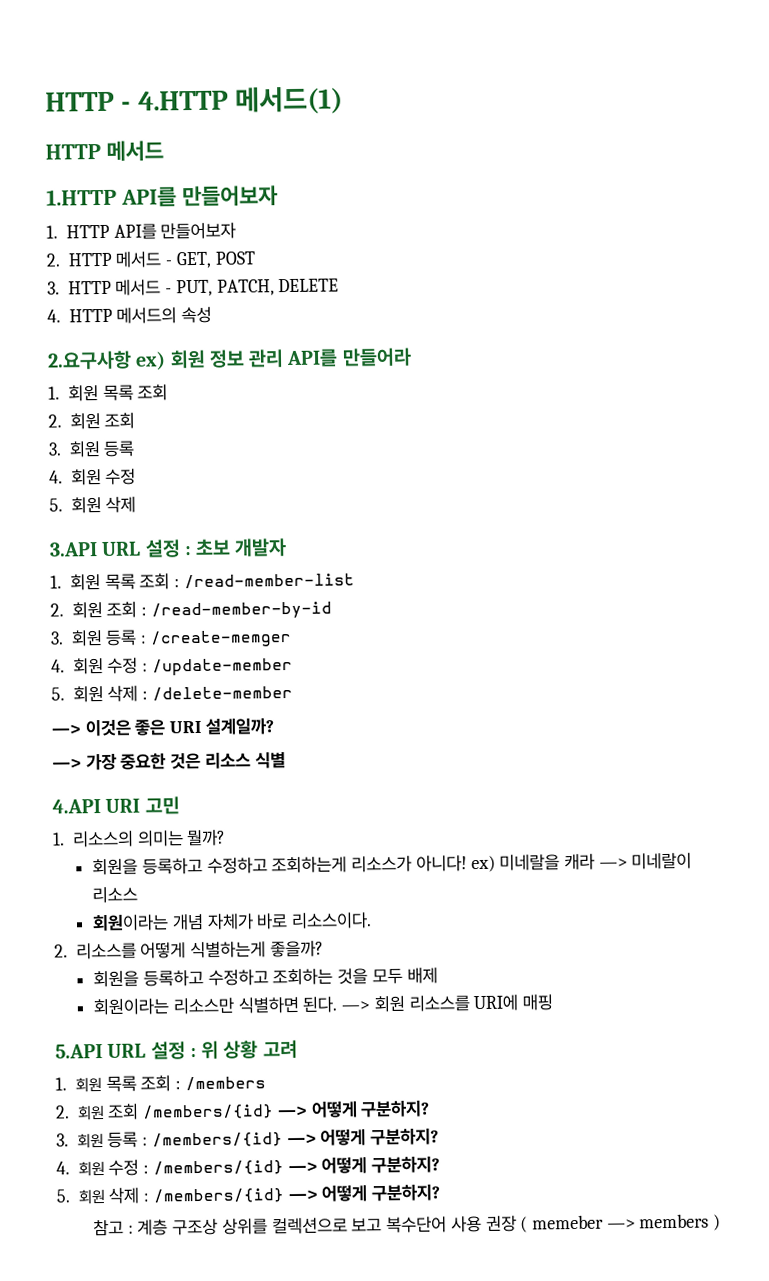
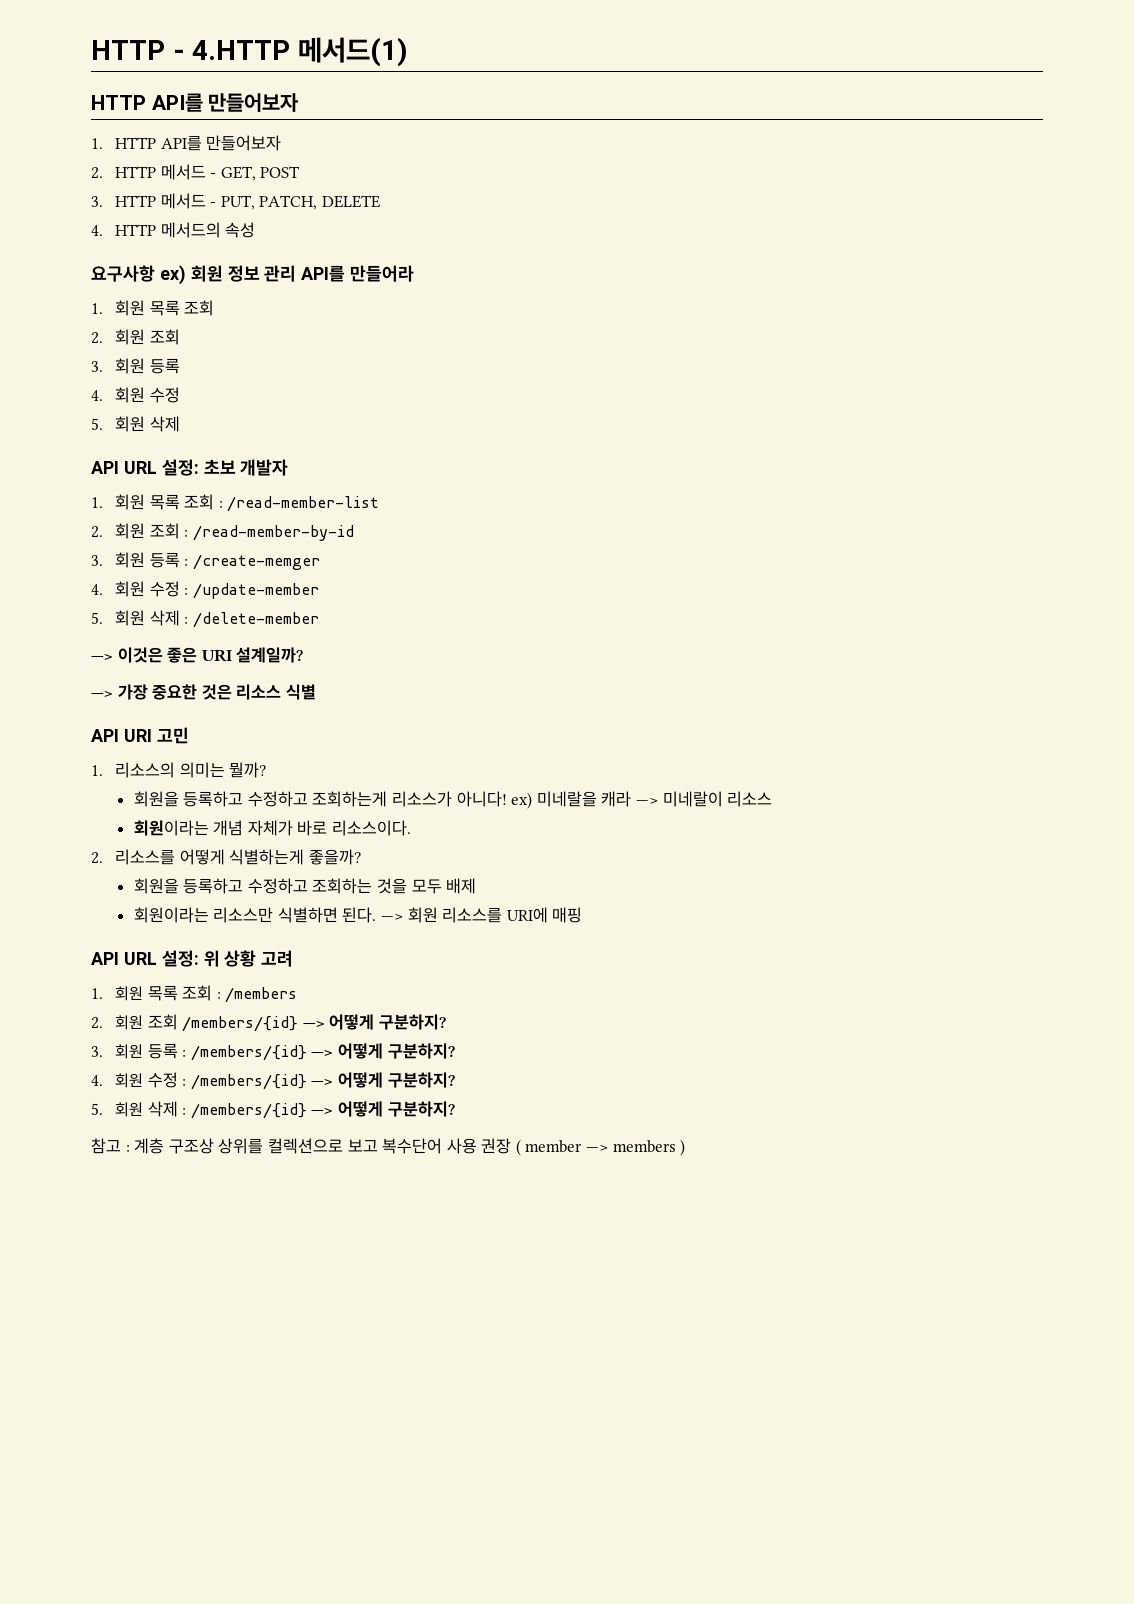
  HTTP - 4.HTTP 메서드(1)
- HTTP 메서드
- 1.HTTP API를 만들어보자
+ HTTP API를 만들어보자
- 2.요구사항 ex) 회원 정보 관리 API를 만들어라
+ 요구사항 ex) 회원 정보 관리 API를 만들어라
- 3.API URL 설정 : 초보 개발자
+ API URL 설정: 초보 개발자
- 4.API URI 고민
+ API URI 고민
- 5.API URL 설정 : 위 상황 고려
+ API URL 설정: 위 상황 고려
- 참고 : 계층 구조상 상위를 컬렉션으로 보고 복수단어 사용 권장 ( memeber —> members )
+ 참고 : 계층 구조상 상위를 컬렉션으로 보고 복수단어 사용 권장 ( member —> members )

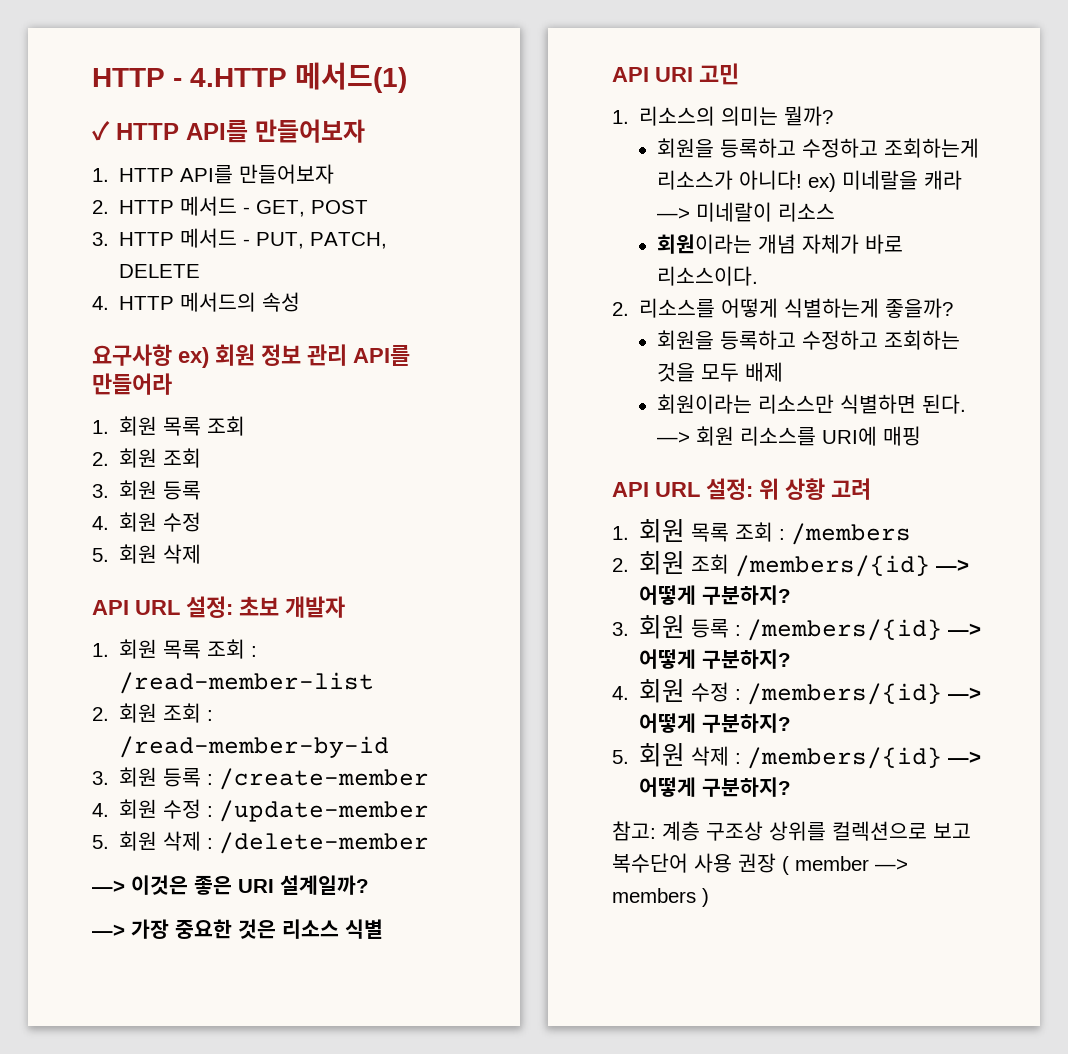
  HTTP - 4.HTTP 메서드(1)
- HTTP API를 만들어보자
+ ✓ HTTP API를 만들어보자
- 3. 회원 등록 : /create-memger
+ 3. 회원 등록 : /create-member
- 참고 : 계층 구조상 상위를 컬렉션으로 보고 복수단어 사용 권장 ( member —> members )
+ 참고: 계층 구조상 상위를 컬렉션으로 보고 복수단어 사용 권장 ( member —> members )

